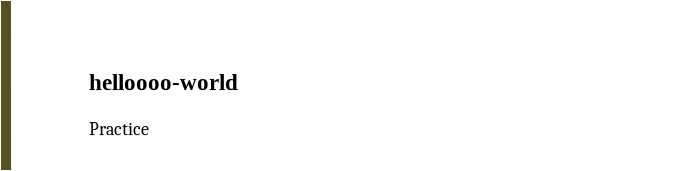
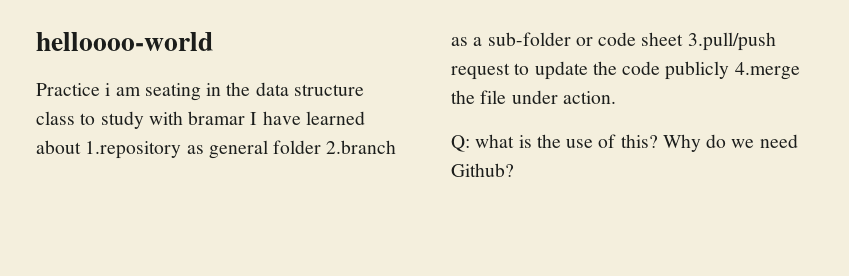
- Practice
+ Practice i am seating in the data structure class to study with bramar I have learned about 1.repository as general folder 2.branch as a sub-folder or code sheet 3.pull/push request to update the code publicly 4.merge the file under action.
+ Q: what is the use of this? Why do we need Github?

